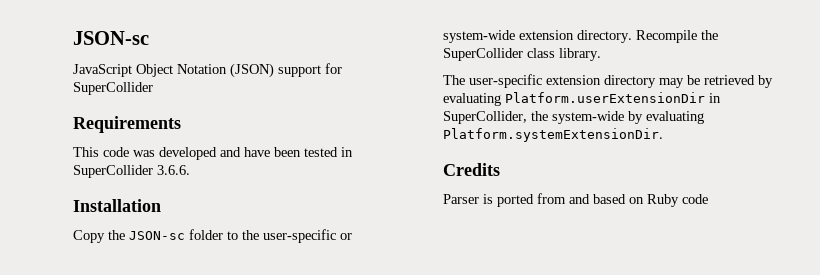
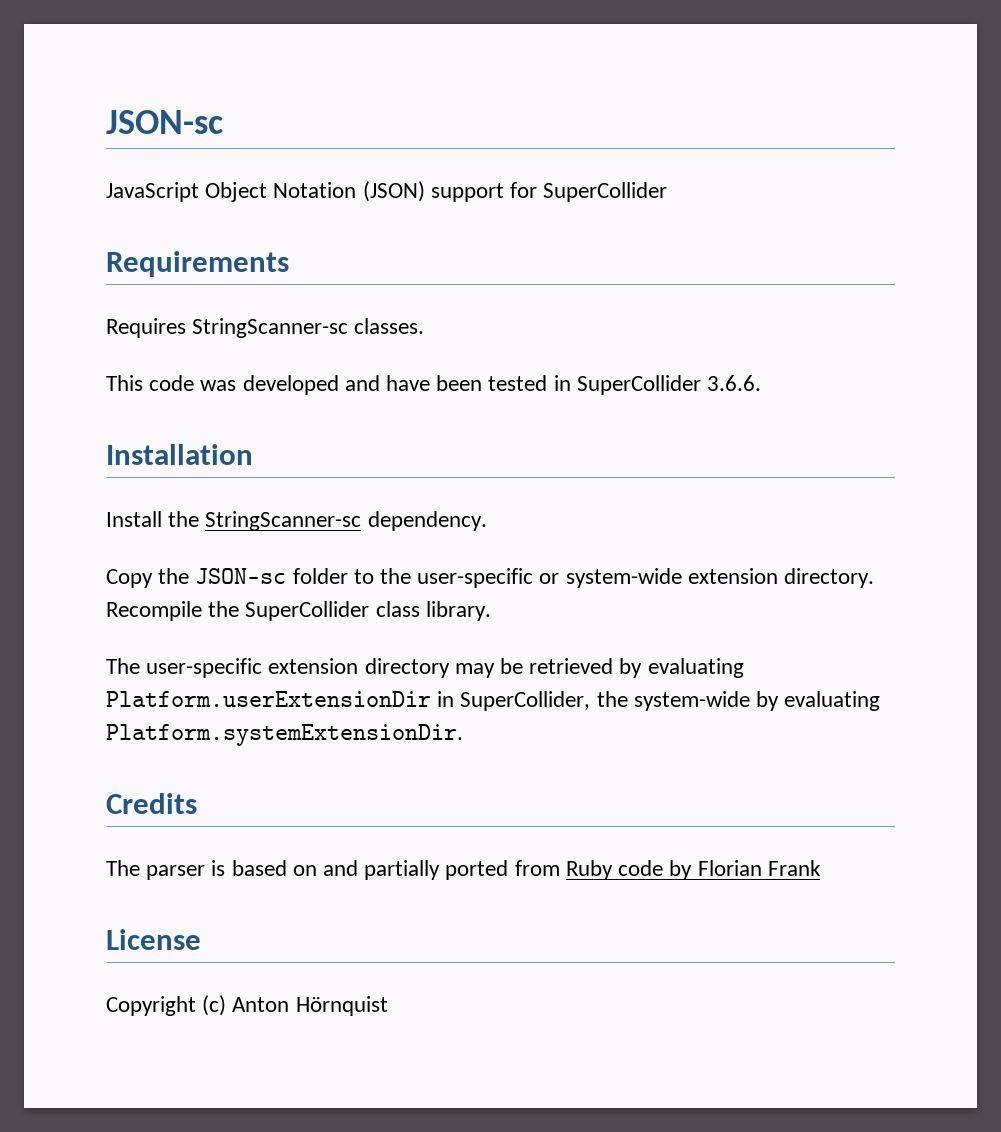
+ Requires StringScanner-sc classes.
+ Install the StringScanner-sc dependency.
- Parser is ported from and based on Ruby code
+ The parser is based on and partially ported from Ruby code by Florian Frank
+ License
+ Copyright (c) Anton Hörnquist

